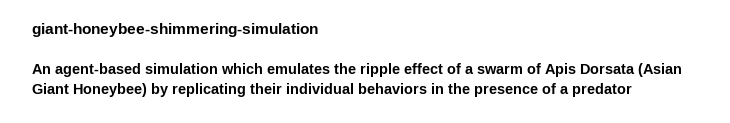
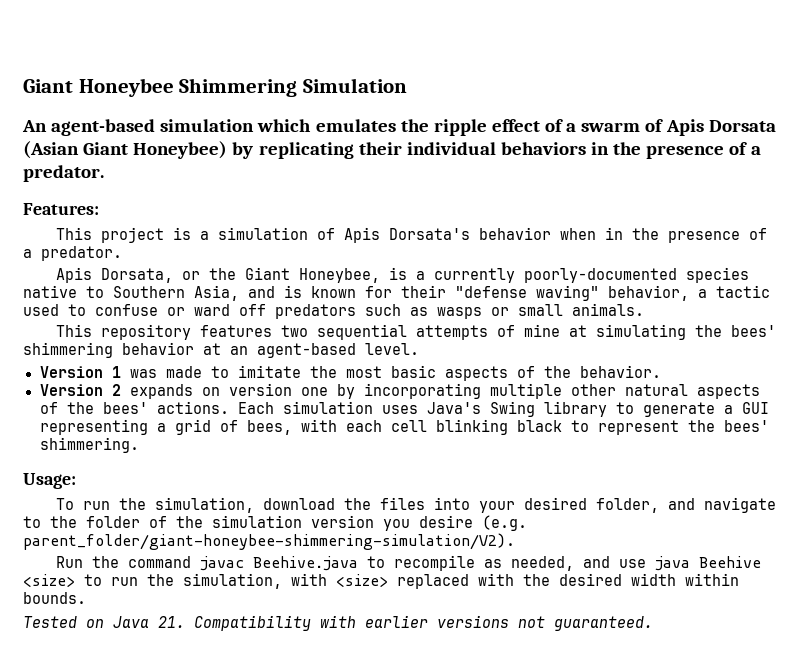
- giant-honeybee-shimmering-simulation
+ Giant Honeybee Shimmering Simulation
- An agent-based simulation which emulates the ripple effect of a swarm of Apis Dorsata (Asian Giant Honeybee) by replicating their individual behaviors in the presence of a predator
+ An agent-based simulation which emulates the ripple effect of a swarm of Apis Dorsata (Asian Giant Honeybee) by replicating their individual behaviors in the presence of a predator.
+ Features:
+ This project is a simulation of Apis Dorsata's behavior when in the presence of a predator.
+ Apis Dorsata, or the Giant Honeybee, is a currently poorly-documented species native to Southern Asia, and is known for their "defense waving" behavior, a tactic used to confuse or ward off predators such as wasps or small animals.
+ This repository features two sequential attempts of mine at simulating the bees' shimmering behavior at an agent-based level.
+ Version 1 was made to imitate the most basic aspects of the behavior.
+ Version 2 expands on version one by incorporating multiple other natural aspects of the bees' actions. Each simulation uses Java's Swing library to generate a GUI representing a grid of bees, with each cell blinking black to represent the bees' shimmering.
+ Usage:
+ To run the simulation, download the files into your desired folder, and navigate to the folder of the simulation version you desire (e.g. parent_folder/giant-honeybee-shimmering-simulation/V2).
+ Run the command javac Beehive.java to recompile as needed, and use java Beehive <size> to run the simulation, with <size> replaced with the desired width within bounds.
+ Tested on Java 21. Compatibility with earlier versions not guaranteed.

